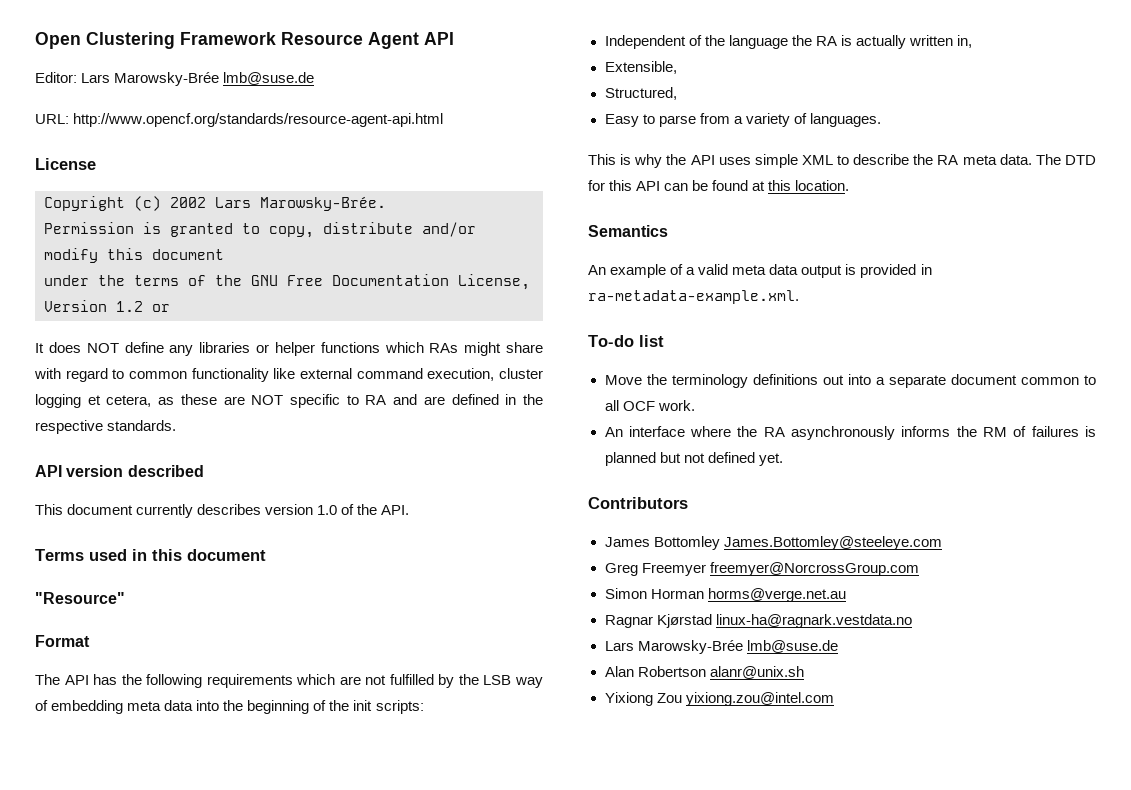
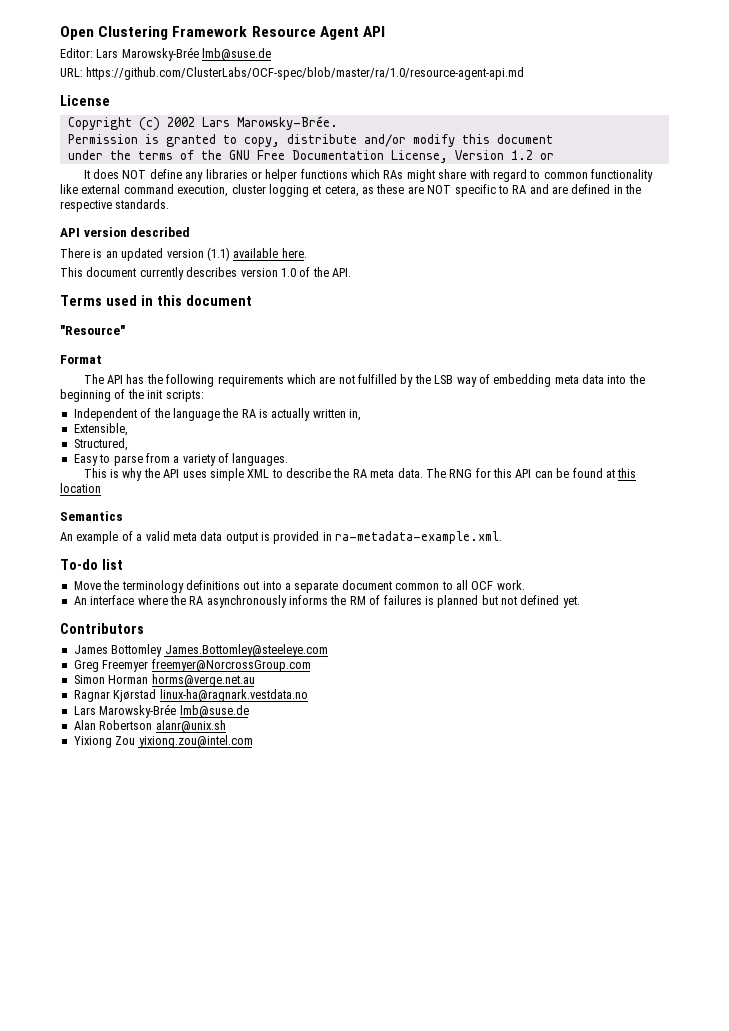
- URL: http://www.opencf.org/standards/resource-agent-api.html
+ URL: https://github.com/ClusterLabs/OCF-spec/blob/master/ra/1.0/resource-agent-api.md
+ There is an updated version (1.1) available here.
- The DTD for this API can be found at this location.
+ The RNG for this API can be found at this location

